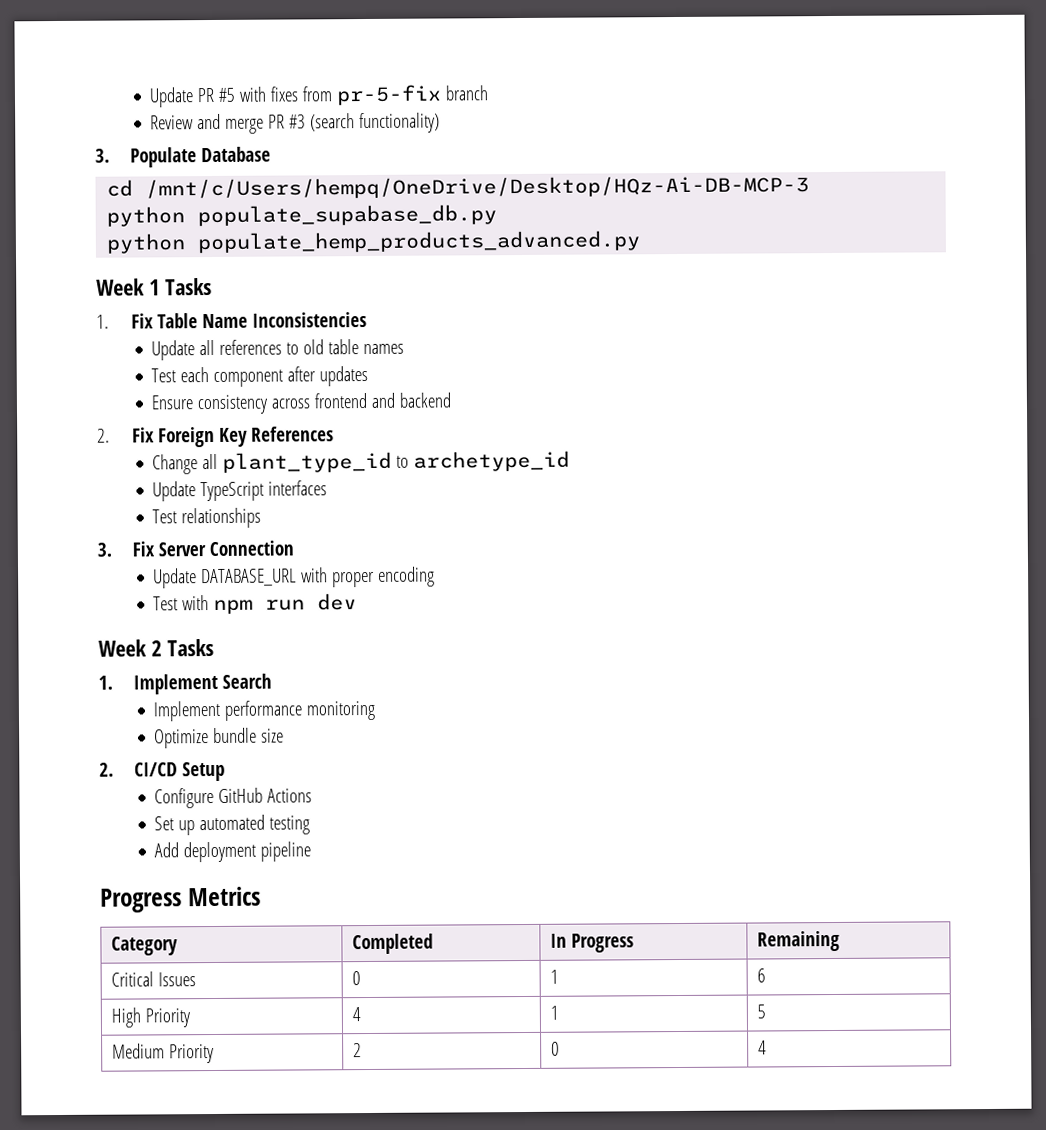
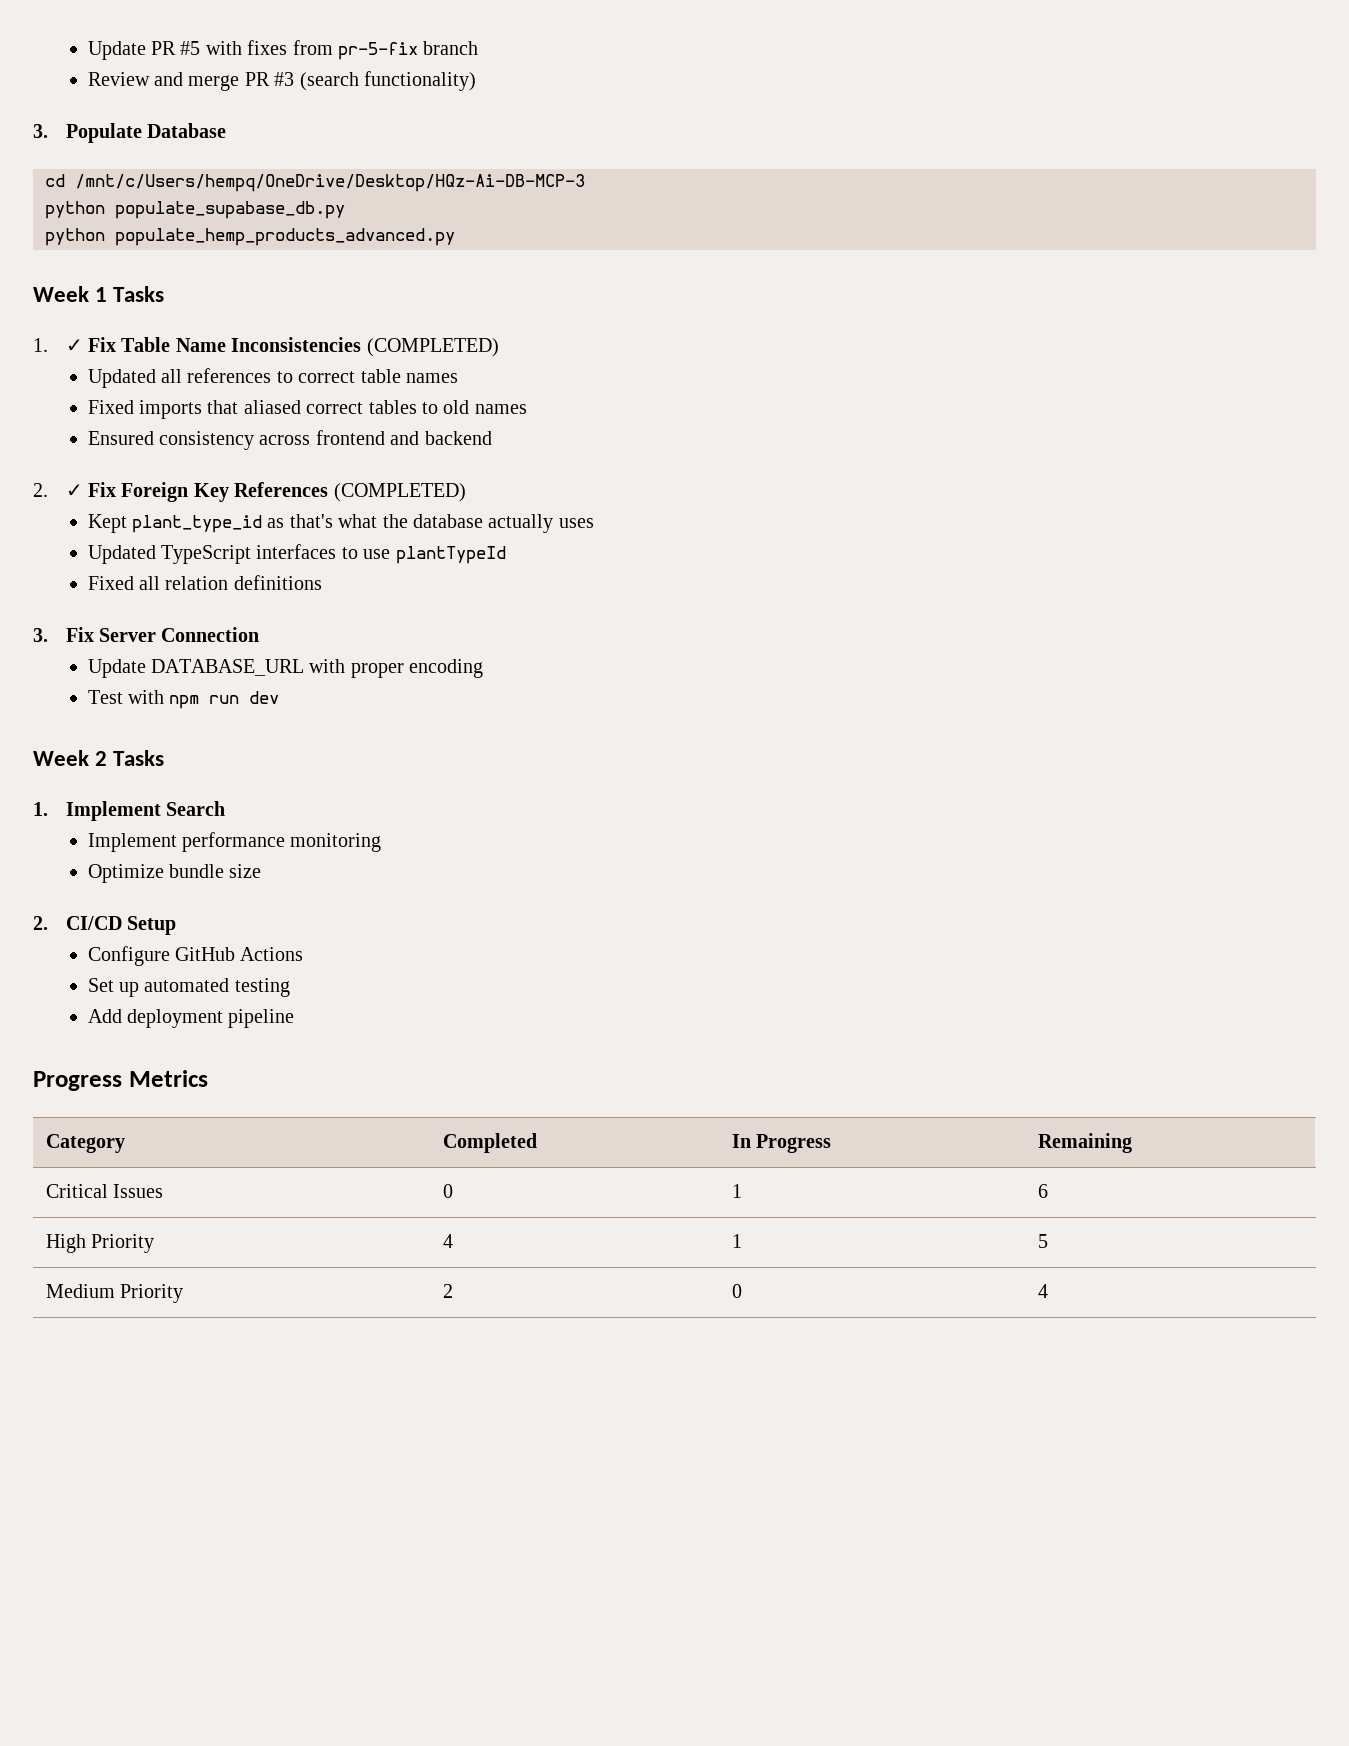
- 1. Fix Table Name Inconsistencies
- Update all references to old table names
+ 1. ✓ Fix Table Name Inconsistencies (COMPLETED)
+ Updated all references to correct table names
- Test each component after updates
- Ensure consistency across frontend and backend
+ Fixed imports that aliased correct tables to old names
+ Ensured consistency across frontend and backend
- 2. Fix Foreign Key References
- Change all plant_type_id to archetype_id
- Update TypeScript interfaces
- Test relationships
+ 2. ✓ Fix Foreign Key References (COMPLETED)
+ Kept plant_type_id as that's what the database actually uses
+ Updated TypeScript interfaces to use plantTypeId
+ Fixed all relation definitions

